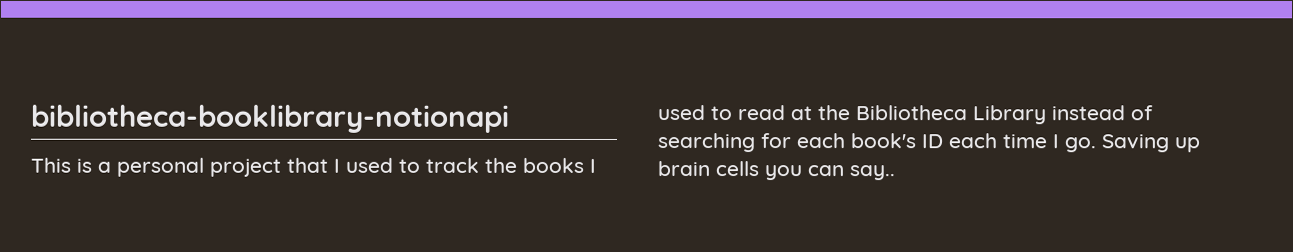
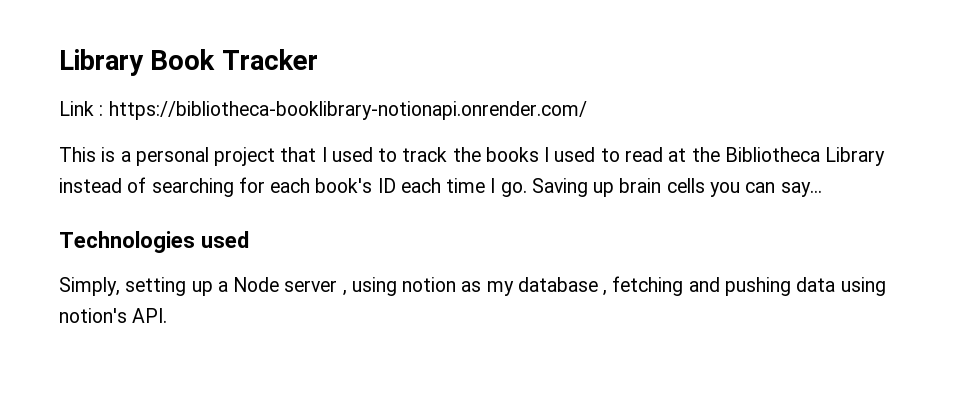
- bibliotheca-booklibrary-notionapi
+ Library Book Tracker
+ Link : https://bibliotheca-booklibrary-notionapi.onrender.com/
- Saving up brain cells you can say..
+ Saving up brain cells you can say...
+ Technologies used
+ Simply, setting up a Node server , using notion as my database , fetching and pushing data using notion's API.

